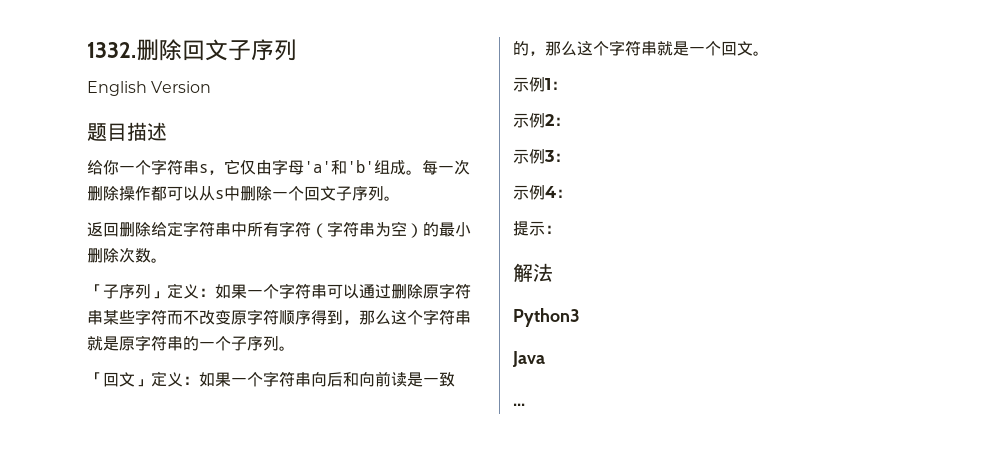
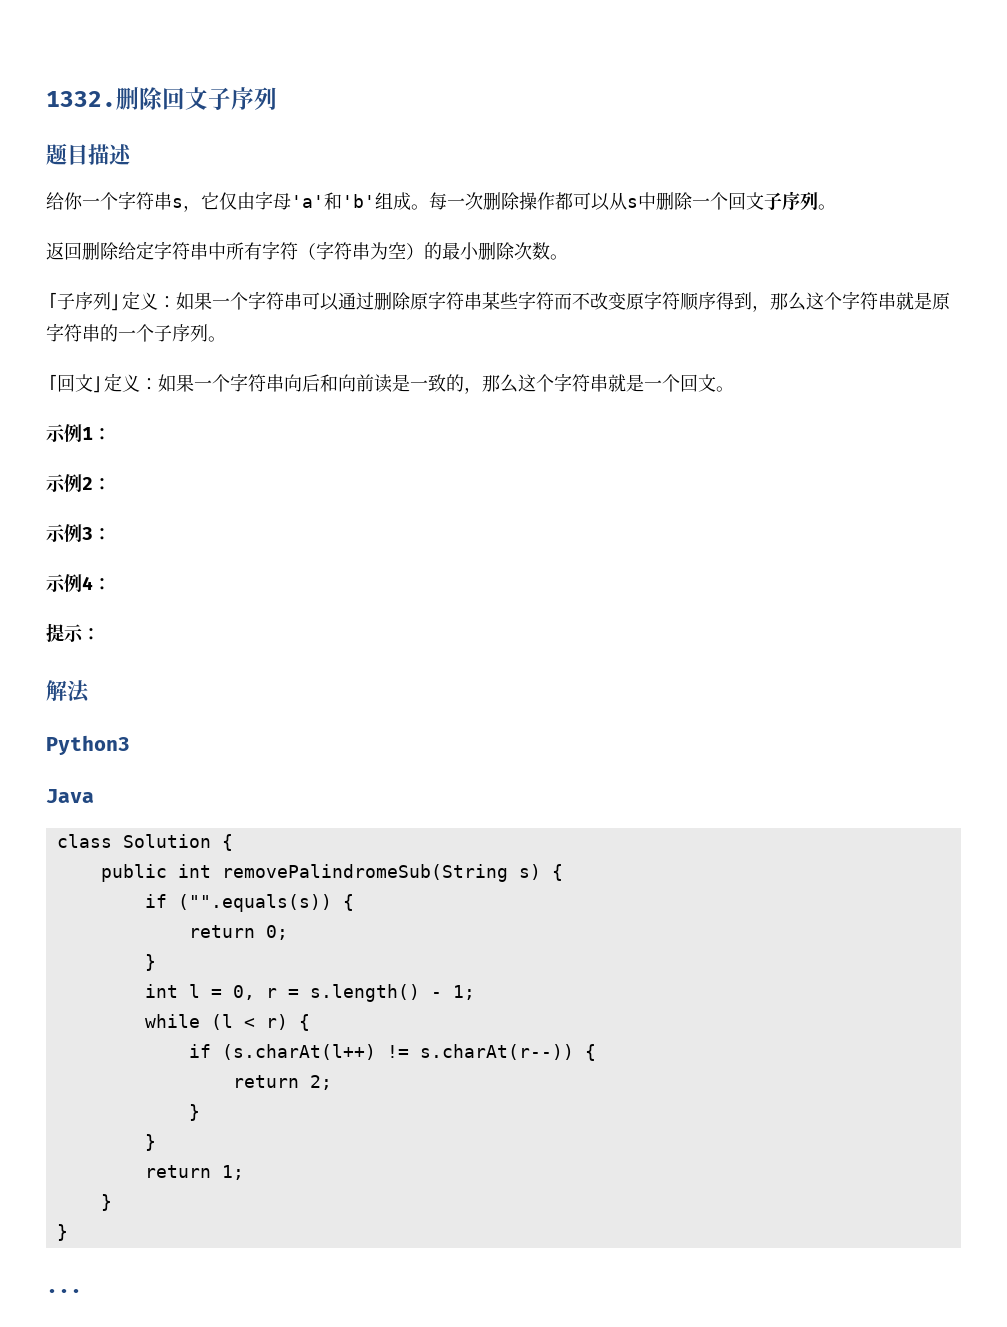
- English Version
+ class Solution {
+ public int removePalindromeSub(String s) {
+ if ("".equals(s)) {
+ return 0;
+ }
+ int l = 0, r = s.length() - 1;
+ while (l < r) {
+ if (s.charAt(l++) != s.charAt(r--)) {
+ return 2;
+ }
+ }
+ return 1;
+ }
+ }

